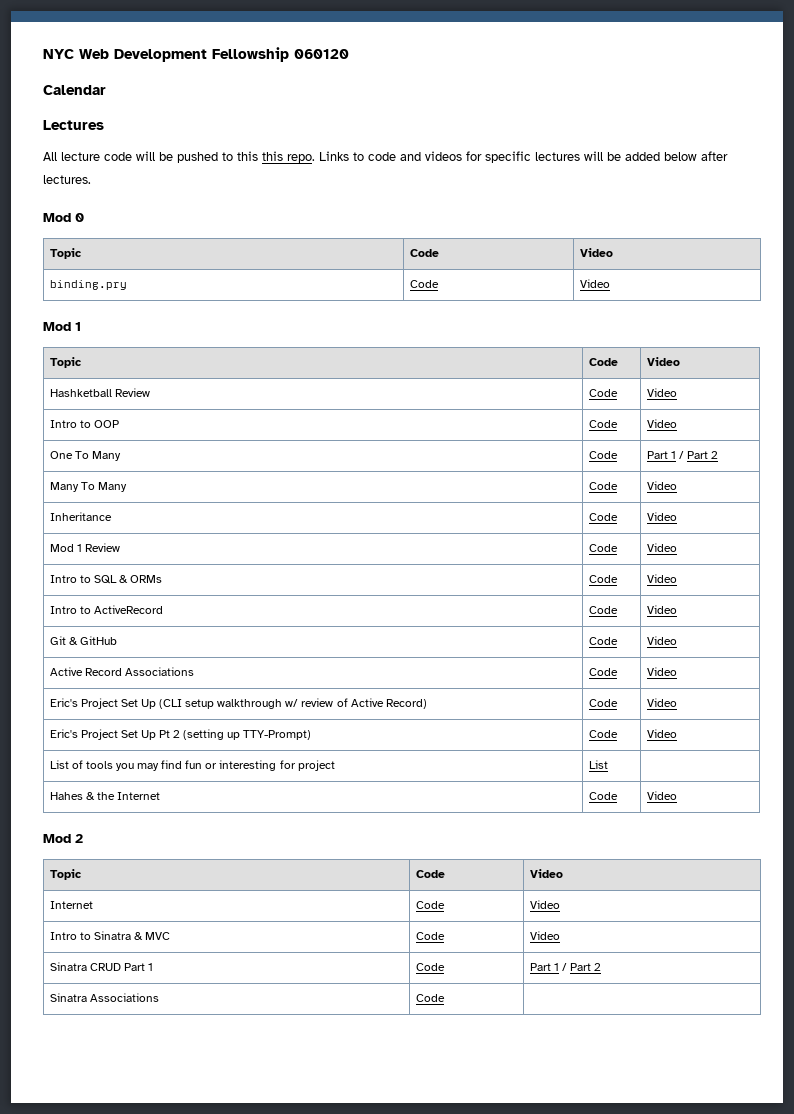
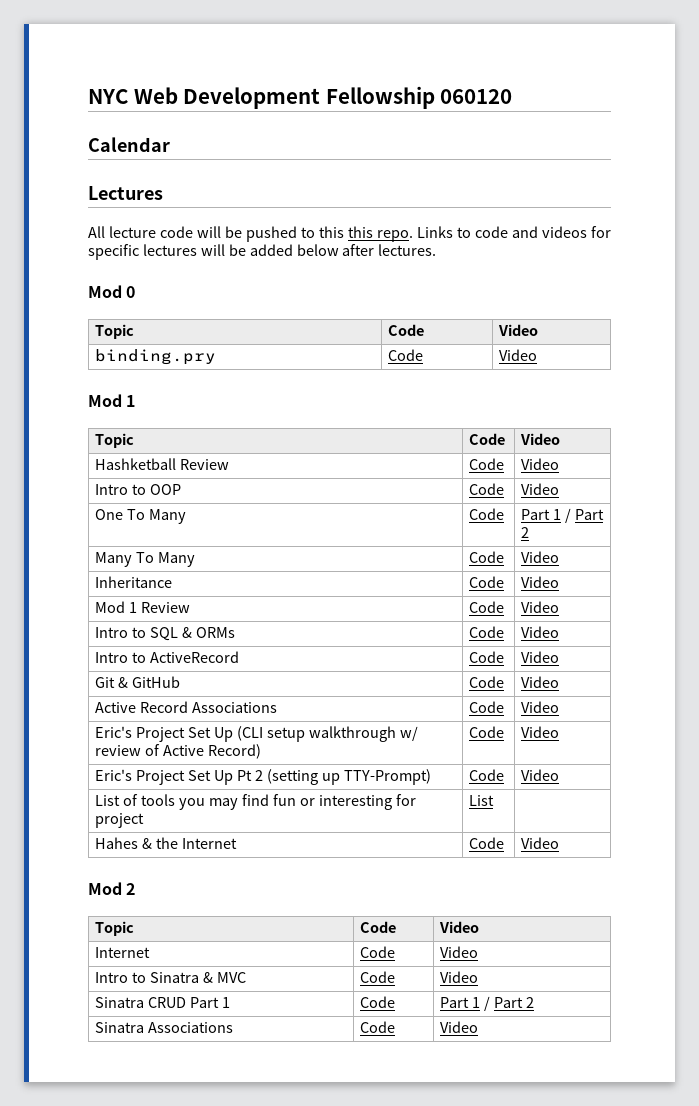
- Sinatra Associations | Code |
+ Sinatra Associations | Code | Video

